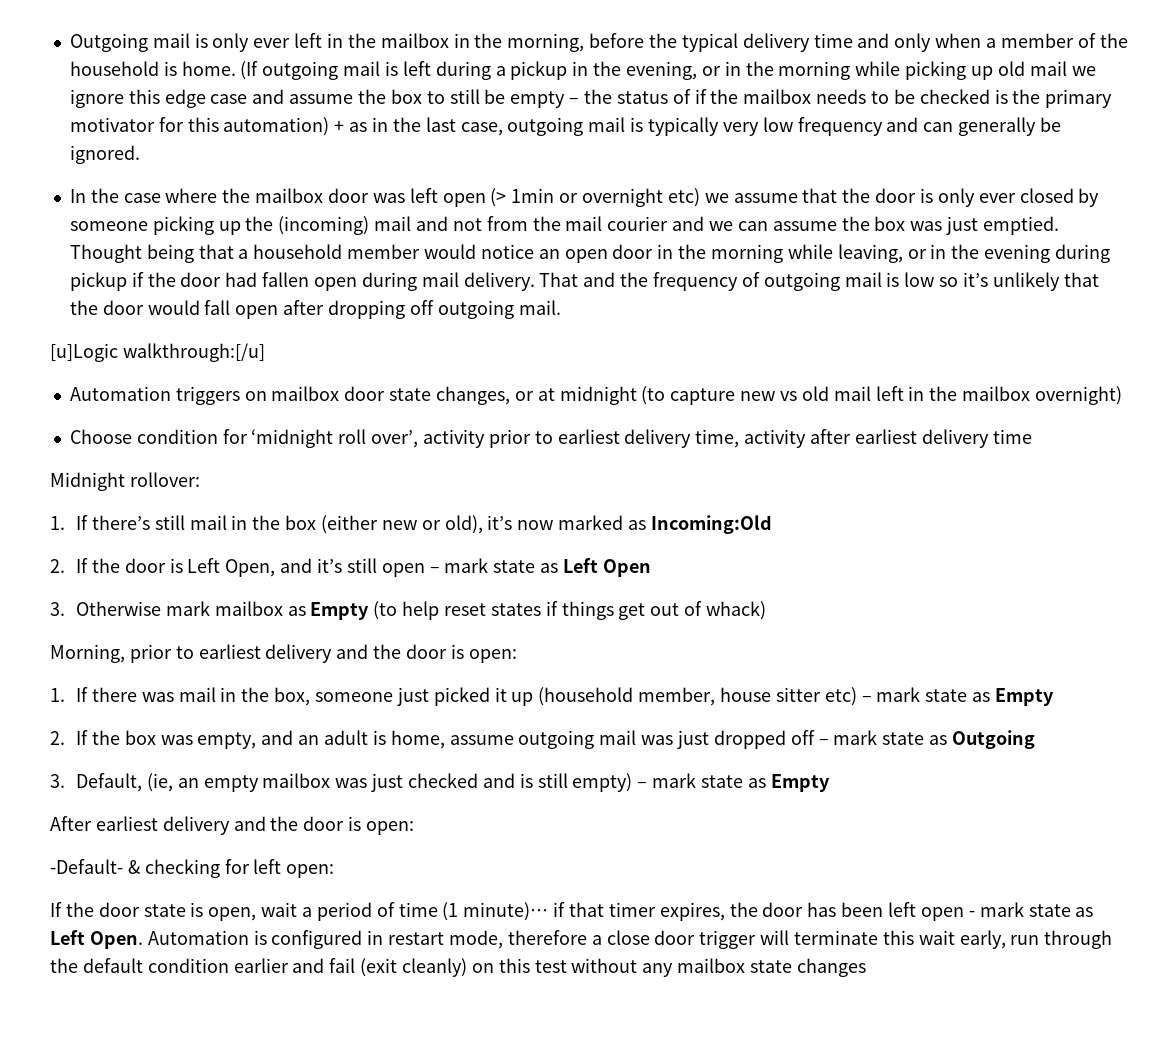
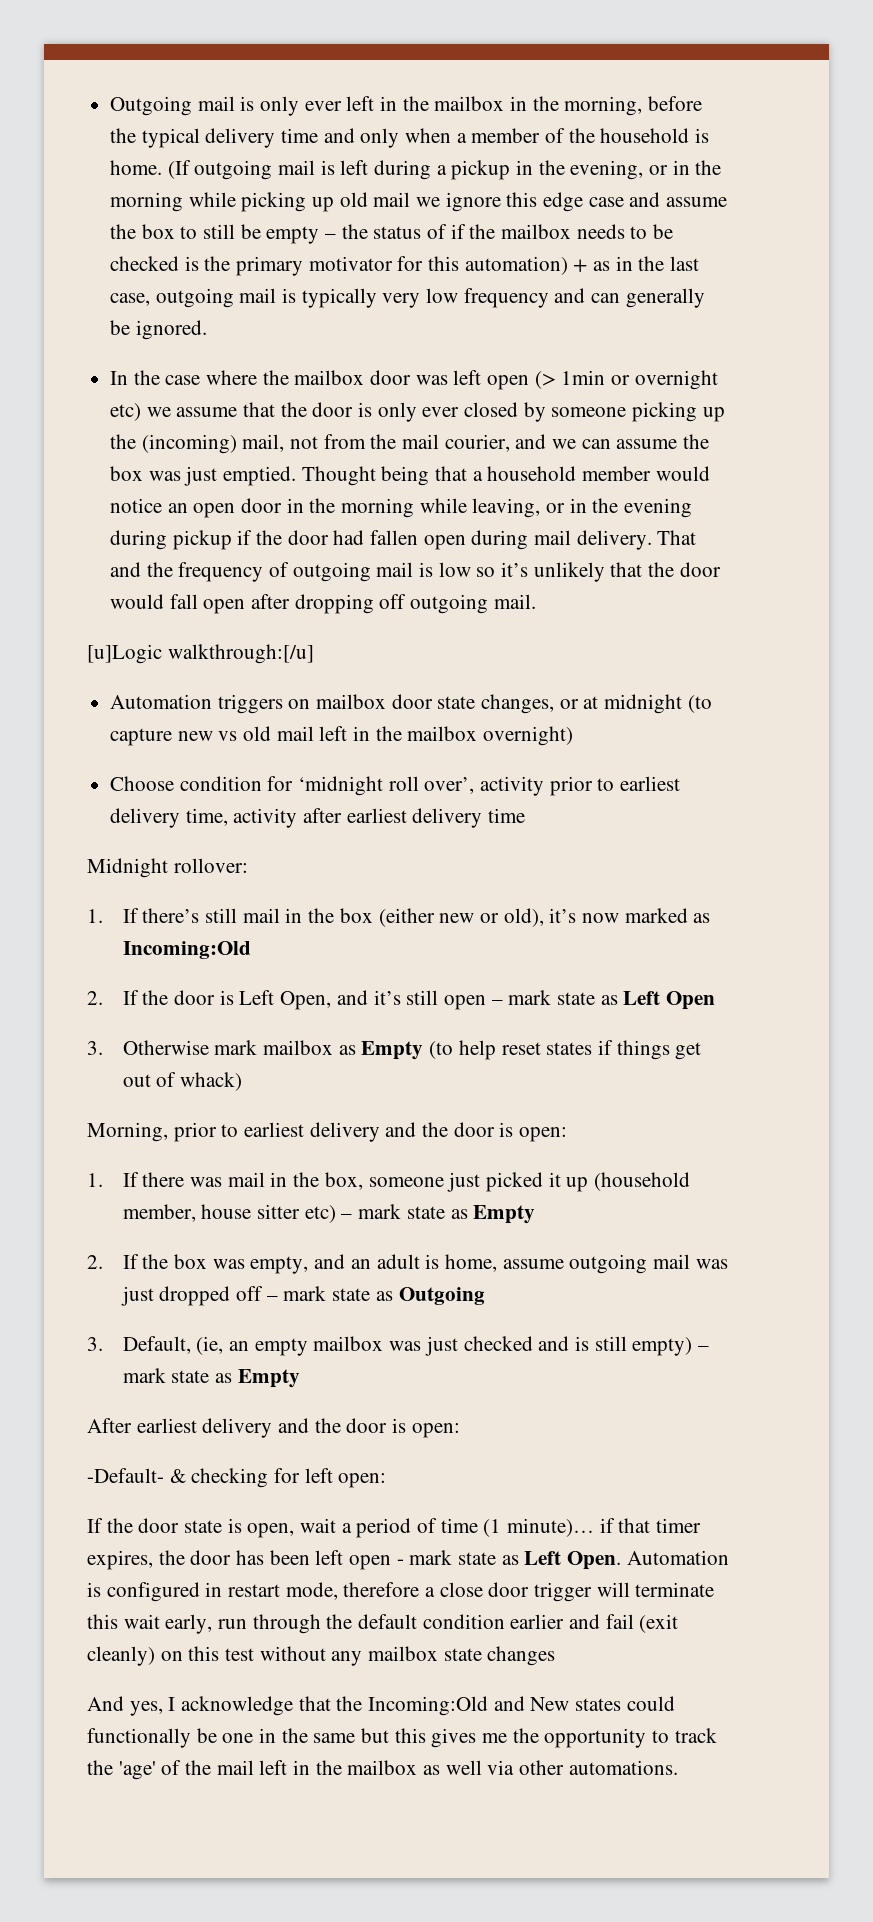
- In the case where the mailbox door was left open (> 1min or overnight etc) we assume that the door is only ever closed by someone picking up the (incoming) mail and not from the mail courier and we can assume the box was just emptied.
+ In the case where the mailbox door was left open (> 1min or overnight etc) we assume that the door is only ever closed by someone picking up the (incoming) mail, not from the mail courier, and we can assume the box was just emptied.
+ And yes, I acknowledge that the Incoming:Old and New states could functionally be one in the same but this gives me the opportunity to track the 'age' of the mail left in the mailbox as well via other automations.

